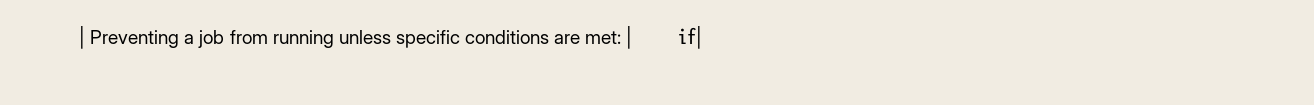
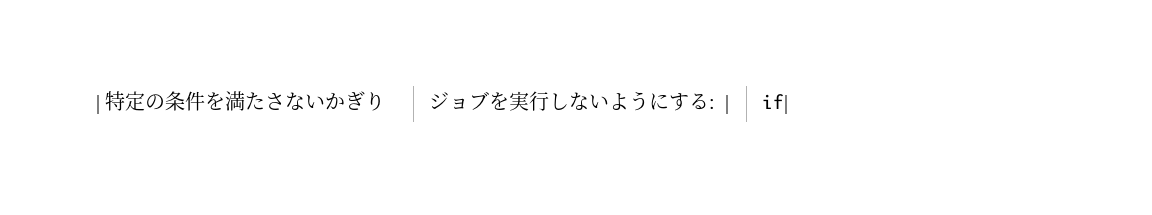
- | Preventing a job from running unless specific conditions are met: | if|
+ | 特定の条件を満たさないかぎりジョブを実行しないようにする: | if|

